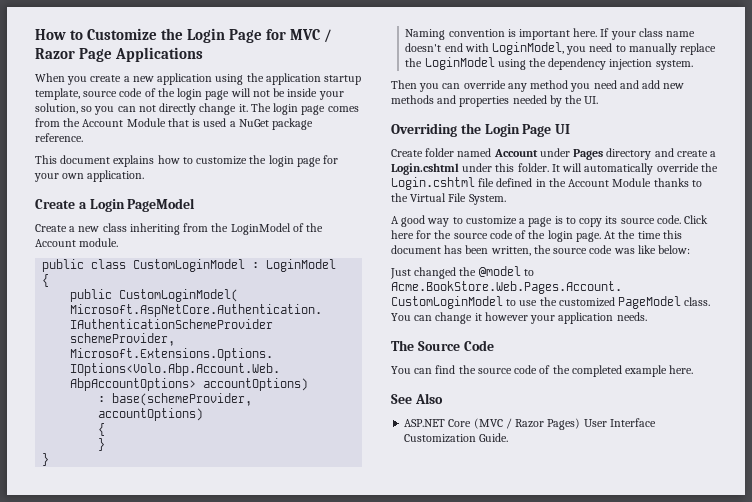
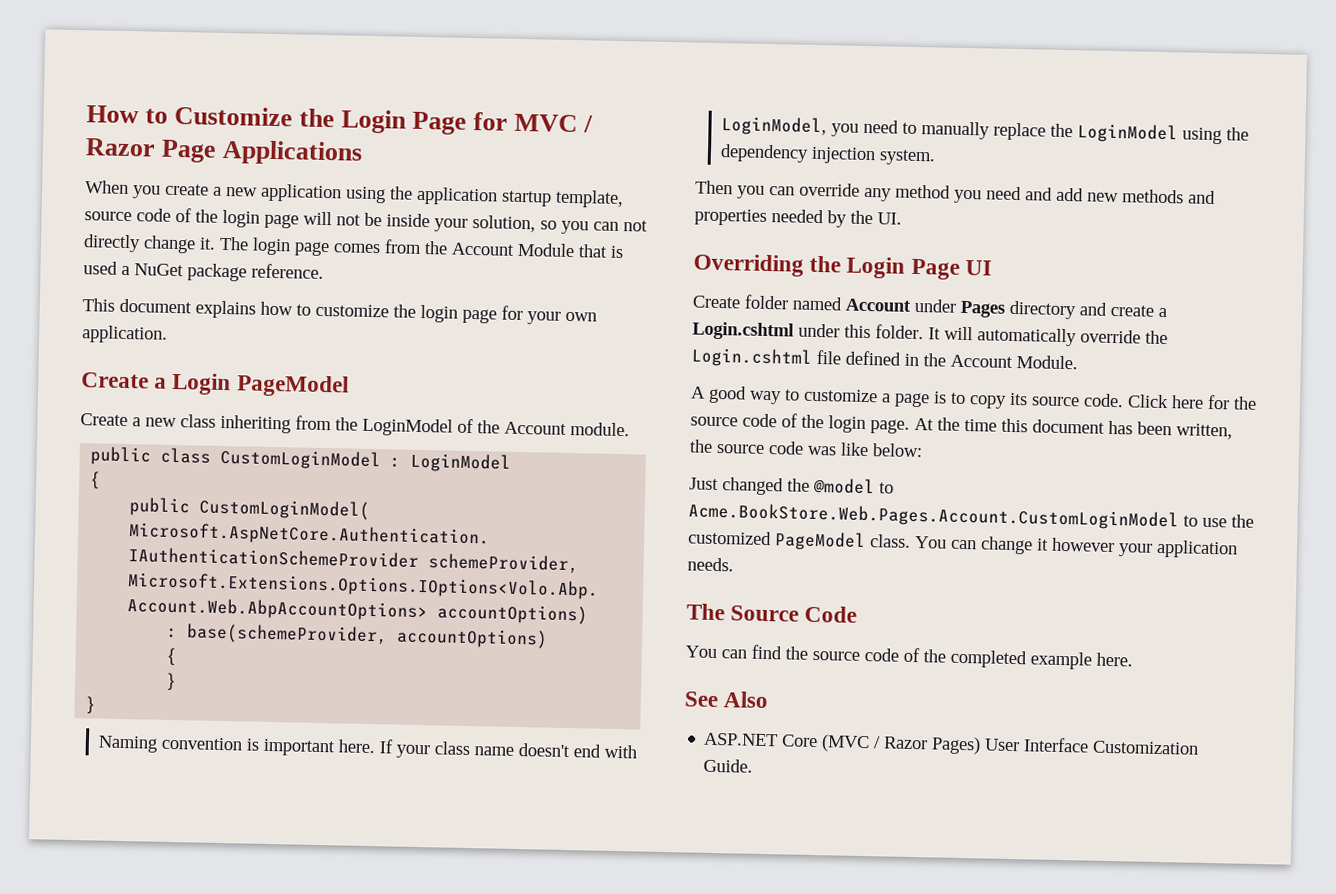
- It will automatically override the Login.cshtml file defined in the Account Module thanks to the Virtual File System.
+ It will automatically override the Login.cshtml file defined in the Account Module.

